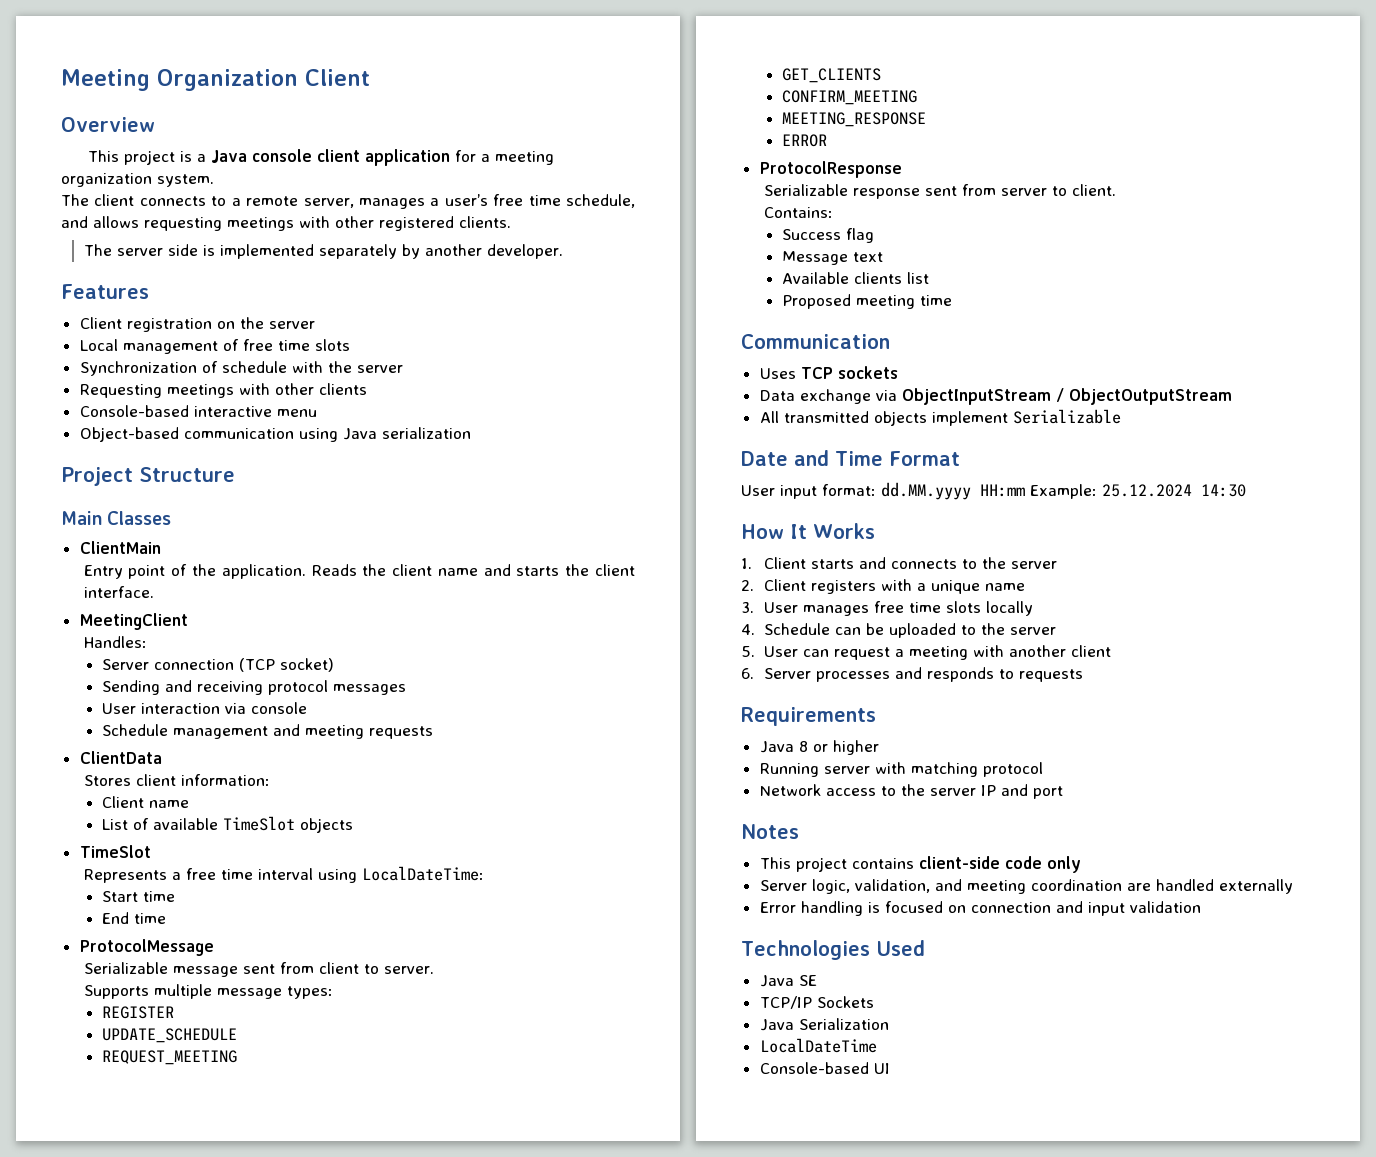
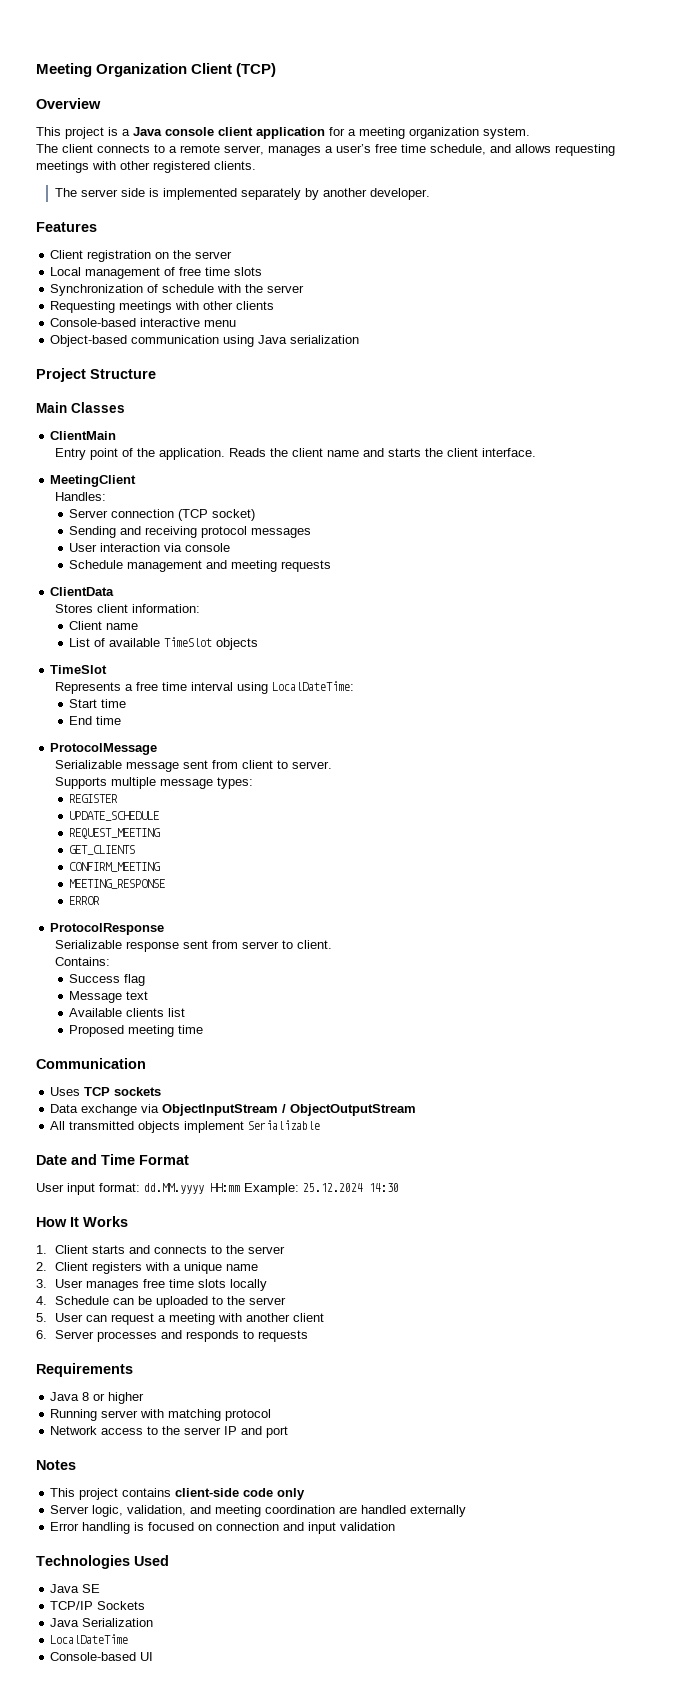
- Meeting Organization Client
+ Meeting Organization Client (TCP)

